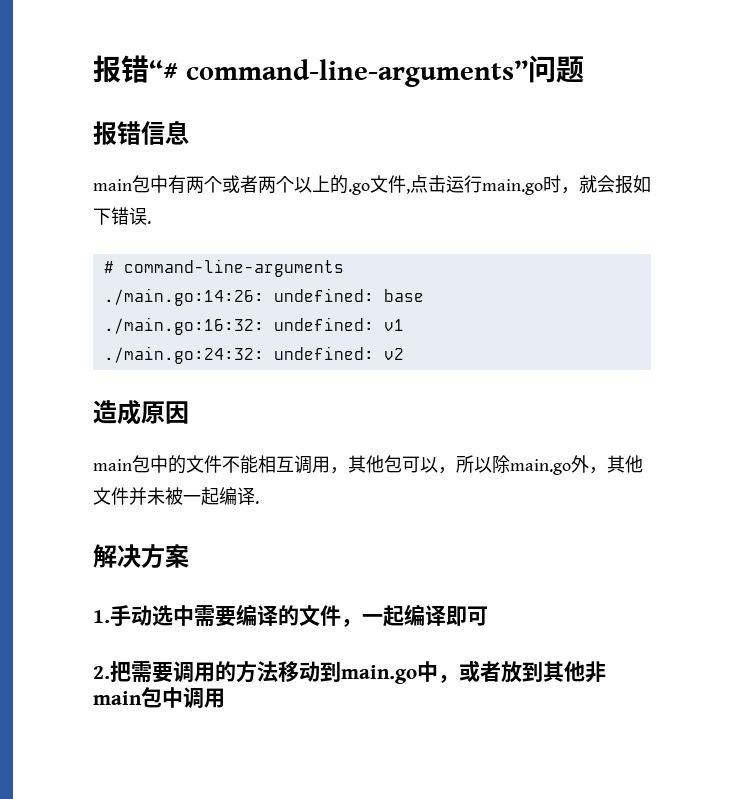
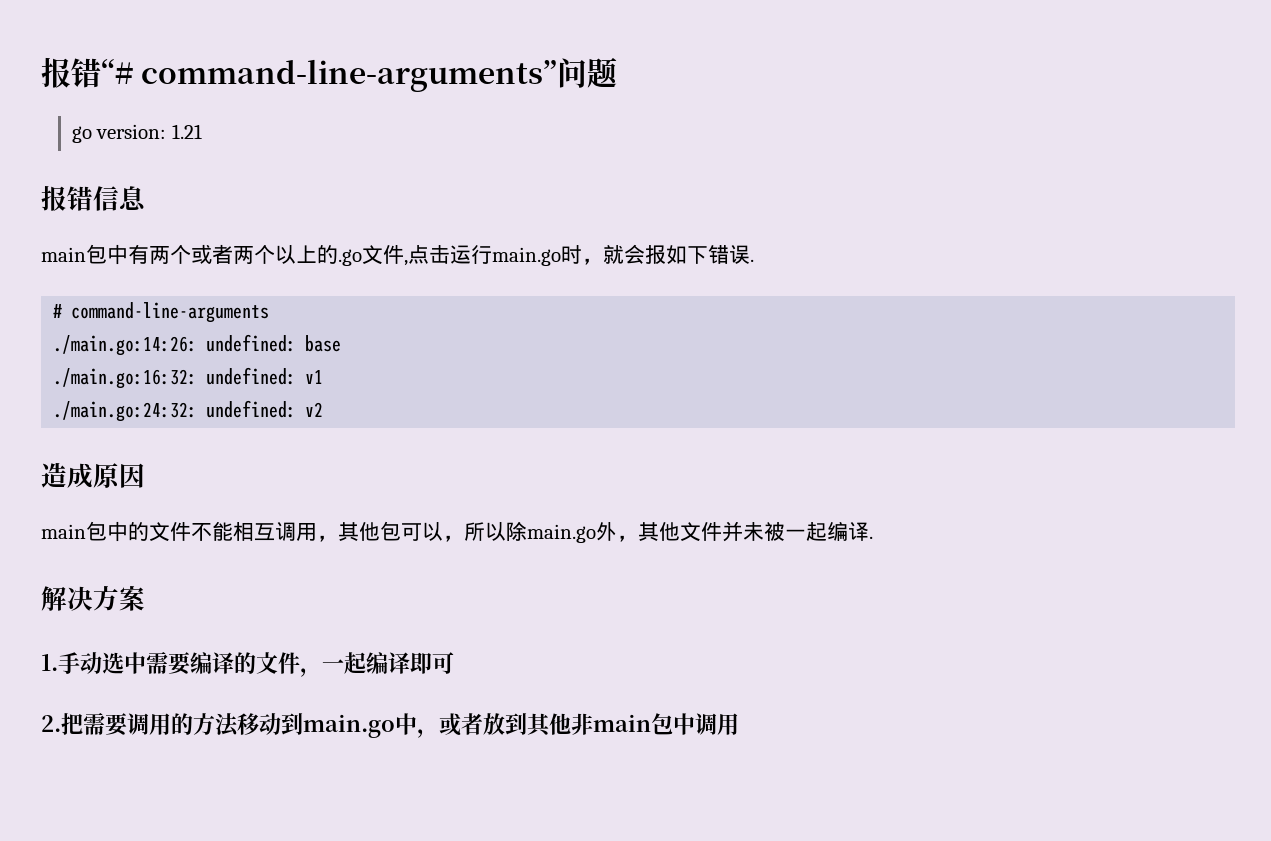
+ go version: 1.21

